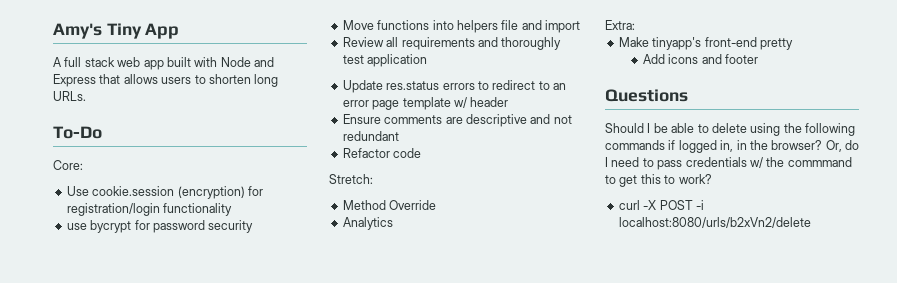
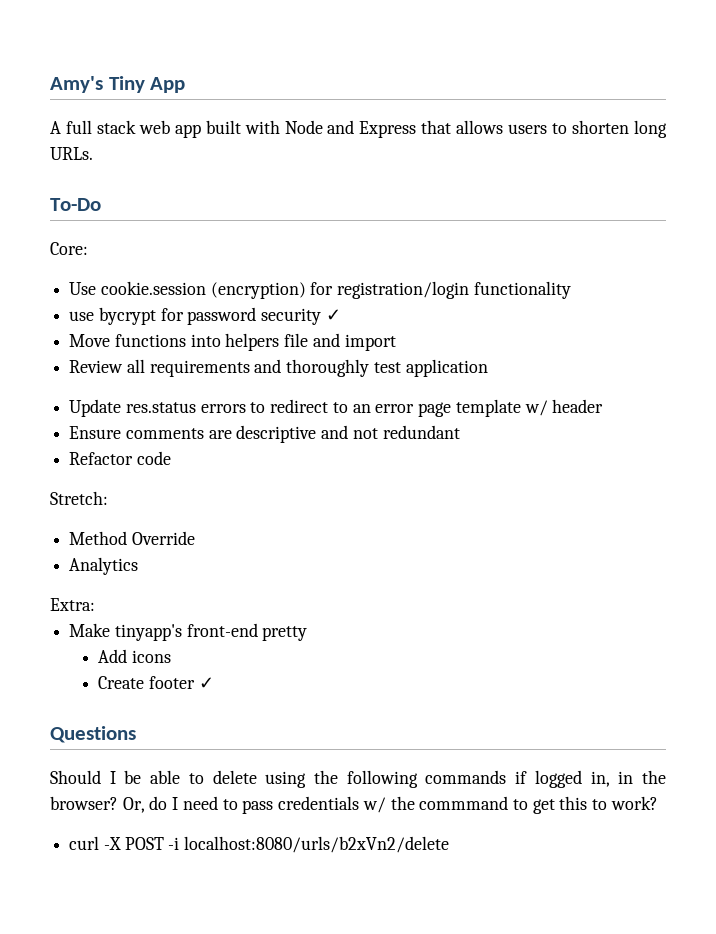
- use bycrypt for password security
+ use bycrypt for password security ✓
- Add icons and footer
+ Add icons
+ Create footer ✓

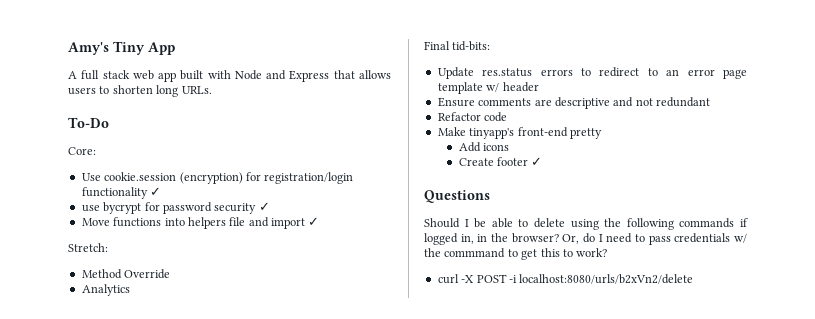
- Use cookie.session (encryption) for registration/login functionality
+ Use cookie.session (encryption) for registration/login functionality ✓
- Move functions into helpers file and import
- Review all requirements and thoroughly test application
+ Move functions into helpers file and import ✓
+ Stretch:
+ Method Override
+ Analytics
+ Final tid-bits:
- Stretch:
- Method Override
- Analytics
- Extra:

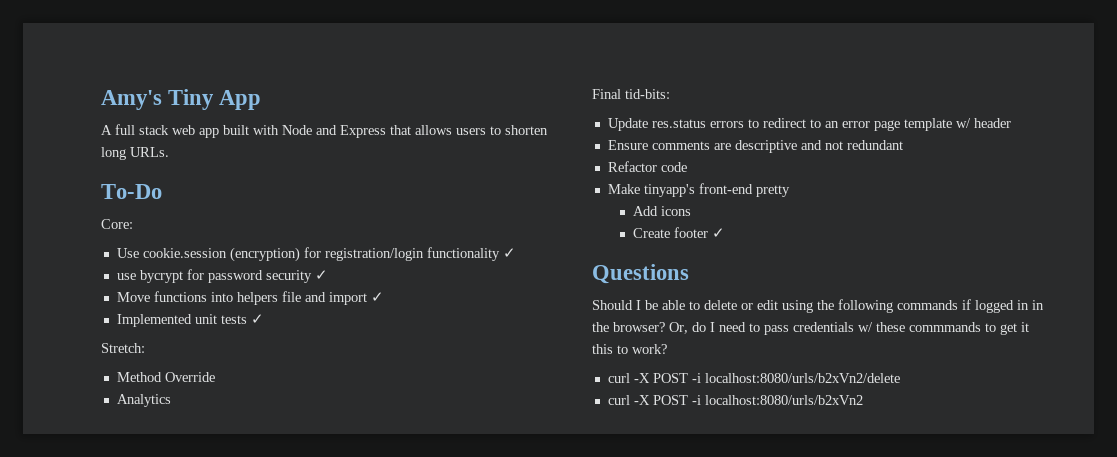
+ Implemented unit tests ✓
- Should I be able to delete using the following commands if logged in, in the browser?
+ Should I be able to delete or edit using the following commands if logged in in the browser?
- Or, do I need to pass credentials w/ the commmand to get this to work?
+ Or, do I need to pass credentials w/ these commmands to get it this to work?
+ curl -X POST -i localhost:8080/urls/b2xVn2

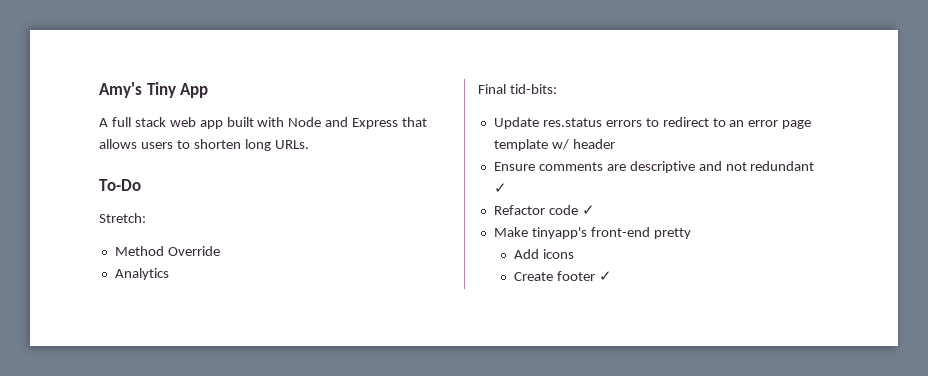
- Core:
- Use cookie.session (encryption) for registration/login functionality ✓
- use bycrypt for password security ✓
- Move functions into helpers file and import ✓
- Implemented unit tests ✓
- Ensure comments are descriptive and not redundant
+ Ensure comments are descriptive and not redundant ✓
- Refactor code
+ Refactor code ✓
- Questions
- Should I be able to delete or edit using the following commands if logged in in the browser? Or, do I need to pass credentials w/ these commmands to get it this to work?
- curl -X POST -i localhost:8080/urls/b2xVn2/delete
- curl -X POST -i localhost:8080/urls/b2xVn2

